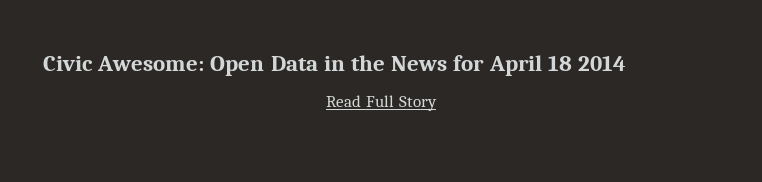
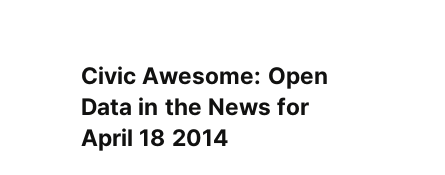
- Read Full Story

